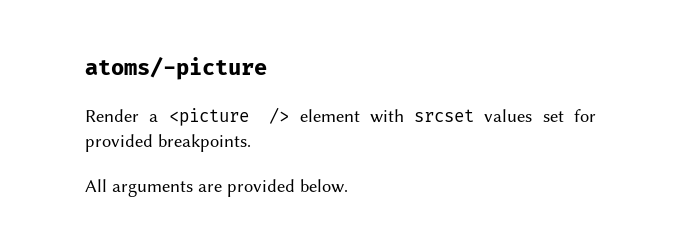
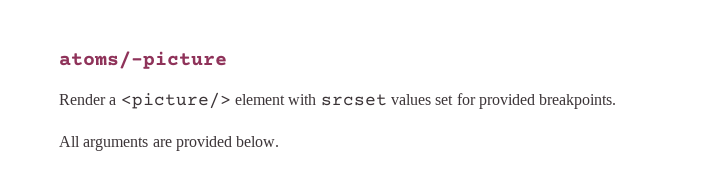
- Render a <picture /> element with srcset values set for provided breakpoints.
+ Render a <picture/> element with srcset values set for provided breakpoints.

